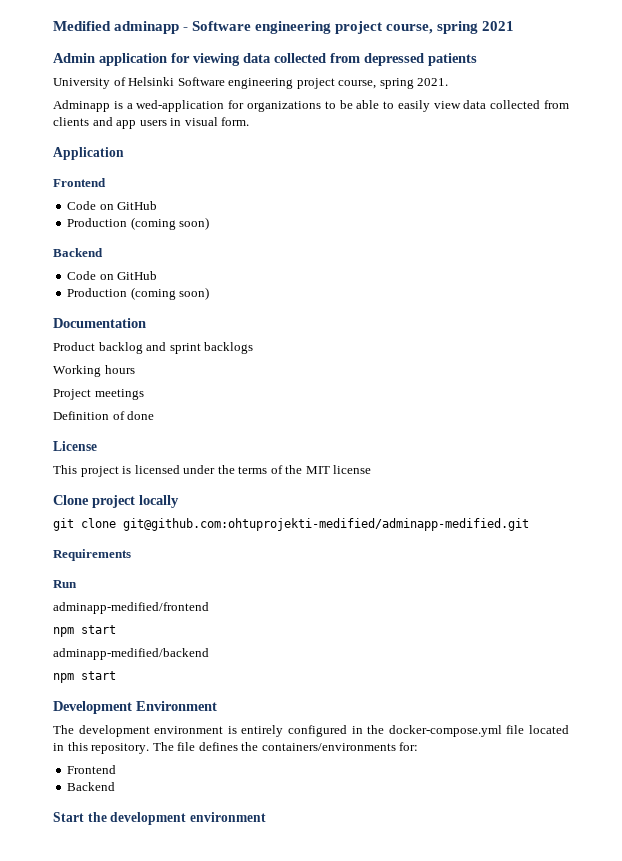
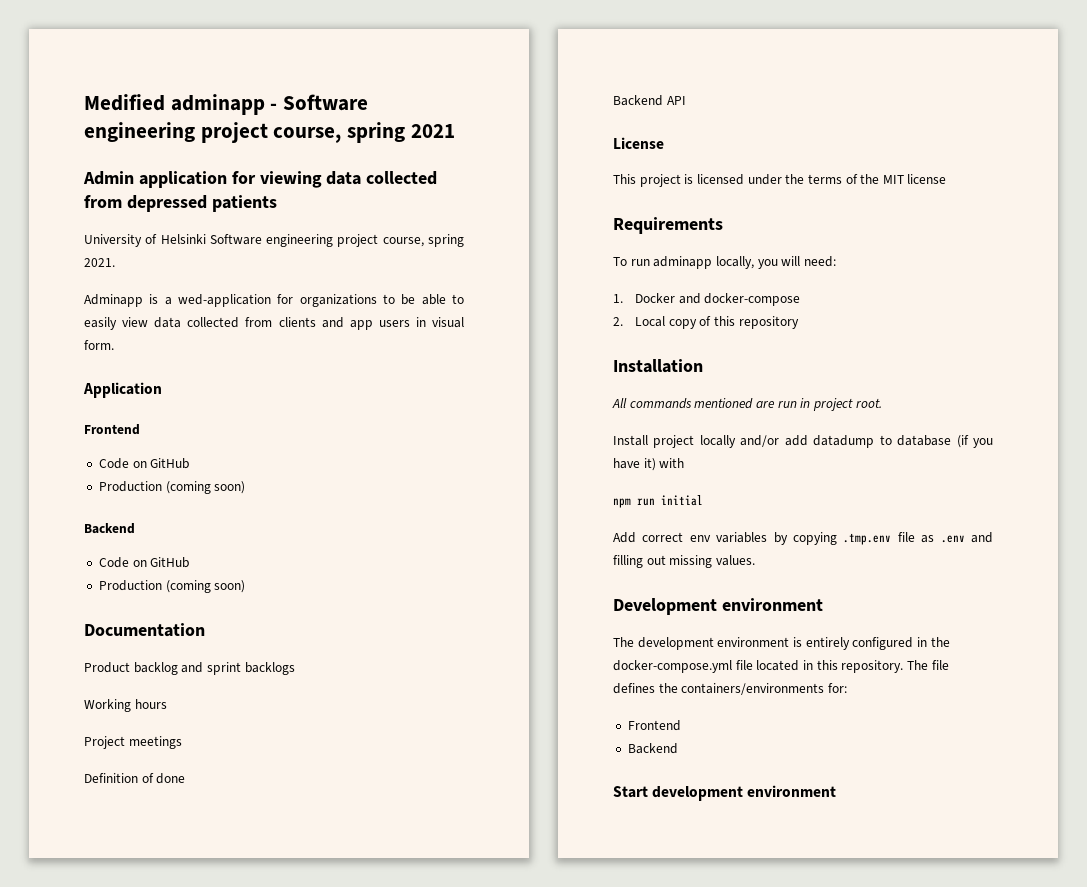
+ Backend API
- Clone project locally
- git clone git@github.com:ohtuprojekti-medified/adminapp-medified.git
  Requirements
- Run
- adminapp-medified/frontend
- npm start
- adminapp-medified/backend
- npm start
+ To run adminapp locally, you will need:
+ 1. Docker and docker-compose
+ 2. Local copy of this repository
+ Installation
+ All commands mentioned are run in project root.
+ Install project locally and/or add datadump to database (if you have it) with
+ npm run initial
+ Add correct env variables by copying .tmp.env file as .env and filling out missing values.
- Development Environment
+ Development environment
- Start the development environment
+ Start development environment

